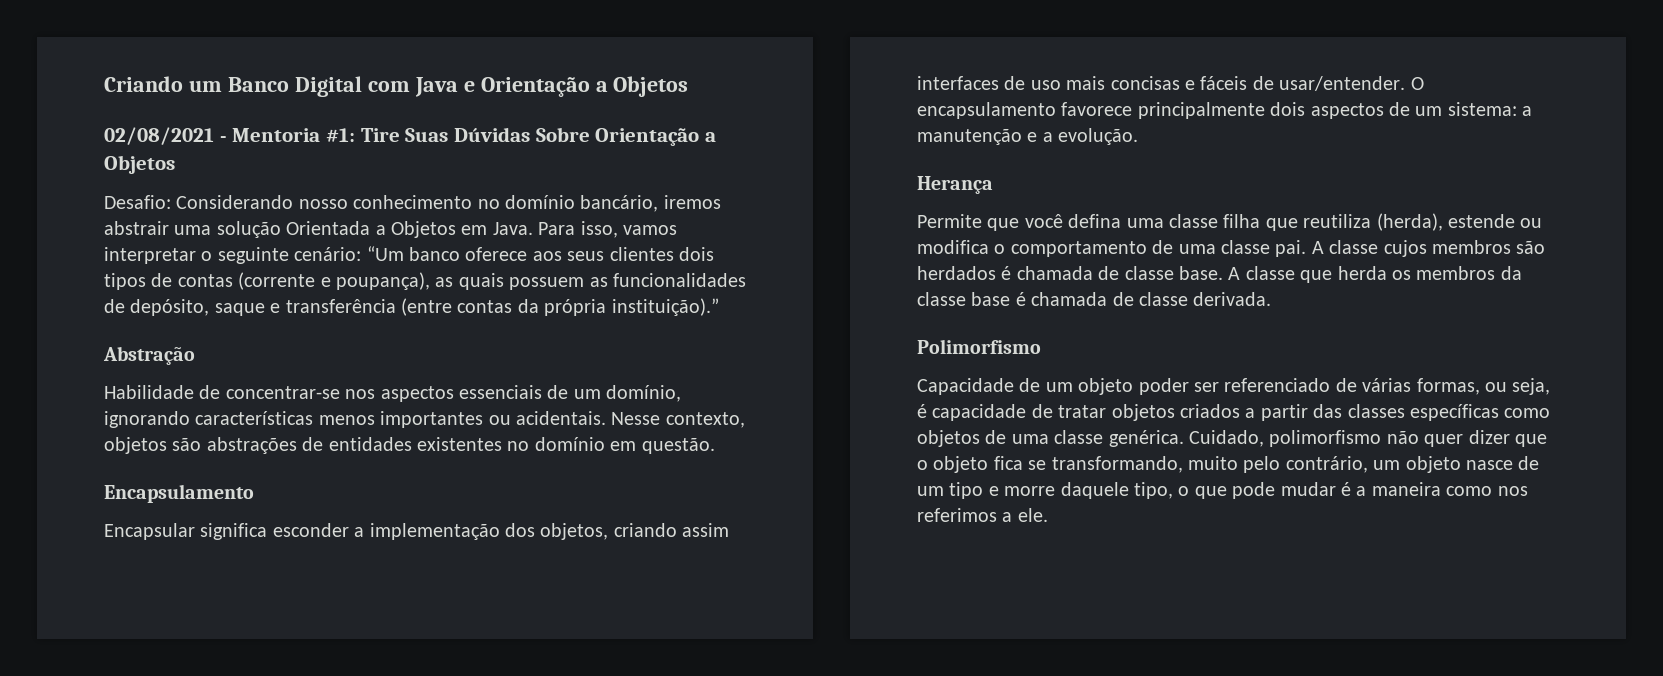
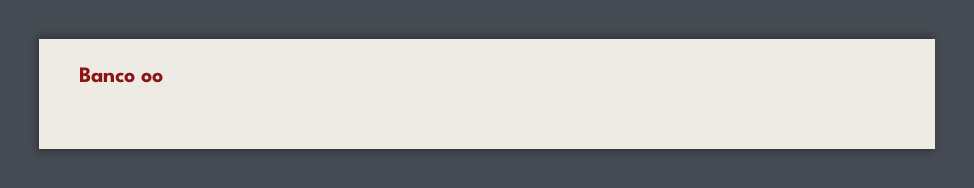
- Criando um Banco Digital com Java e Orientação a Objetos
- 02/08/2021 - Mentoria #1: Tire Suas Dúvidas Sobre Orientação a Objetos
- Desafio: Considerando nosso conhecimento no domínio bancário, iremos abstrair uma solução Orientada a Objetos em Java. Para isso, vamos interpretar o seguinte cenário: “Um banco oferece aos seus clientes dois tipos de contas (corrente e poupança), as quais possuem as funcionalidades de depósito, saque e transferência (entre contas da própria instituição).”
- Abstração
- Habilidade de concentrar-se nos aspectos essenciais de um domínio, ignorando características menos importantes ou acidentais. Nesse contexto, objetos são abstrações de entidades existentes no domínio em questão.
- Encapsulamento
- Encapsular significa esconder a implementação dos objetos, criando assim interfaces de uso mais concisas e fáceis de usar/entender. O encapsulamento favorece principalmente dois aspectos de um sistema: a manutenção e a evolução.
- Herança
- Permite que você defina uma classe filha que reutiliza (herda), estende ou modifica o comportamento de uma classe pai. A classe cujos membros são herdados é chamada de classe base. A classe que herda os membros da classe base é chamada de classe derivada.
- Polimorfismo
- Capacidade de um objeto poder ser referenciado de várias formas, ou seja, é capacidade de tratar objetos criados a partir das classes específicas como objetos de uma classe genérica. Cuidado, polimorfismo não quer dizer que o objeto fica se transformando, muito pelo contrário, um objeto nasce de um tipo e morre daquele tipo, o que pode mudar é a maneira como nos referimos a ele.
+ Banco oo

